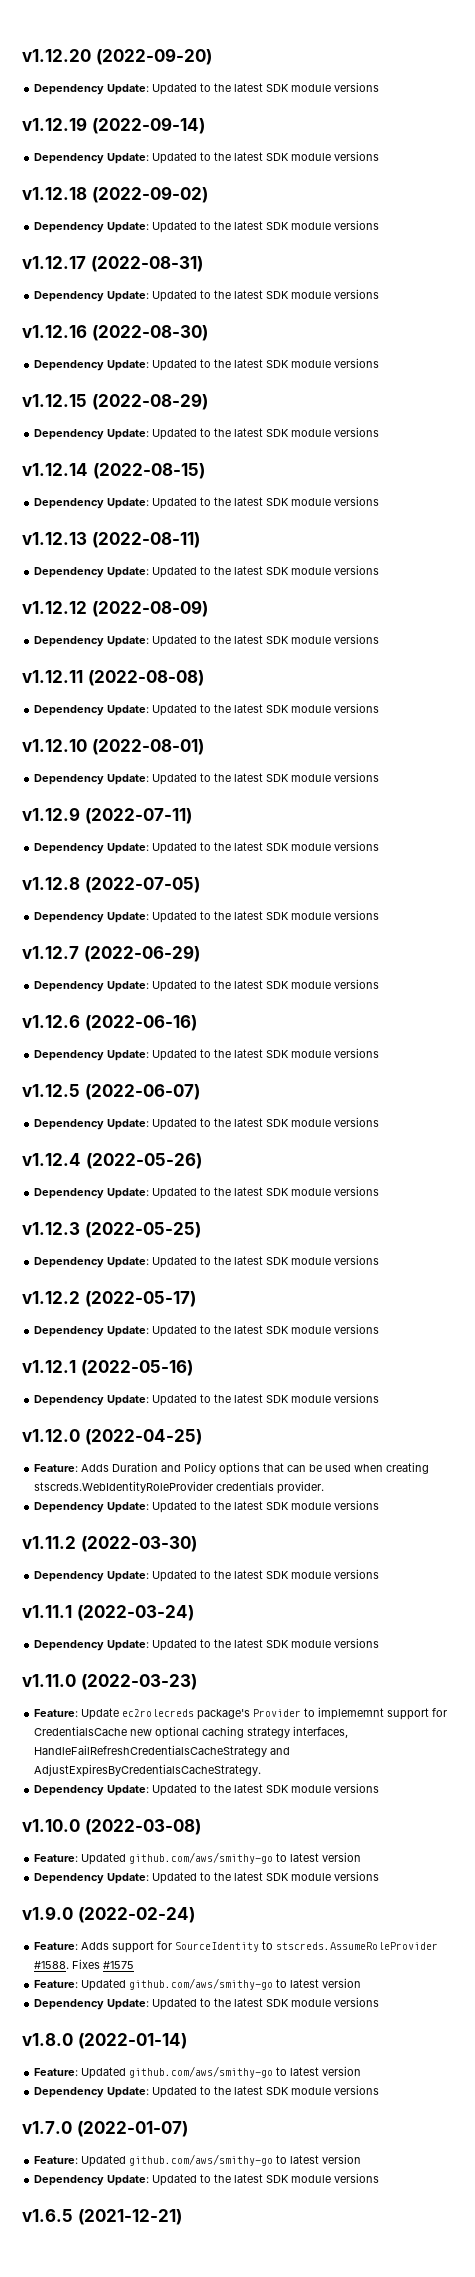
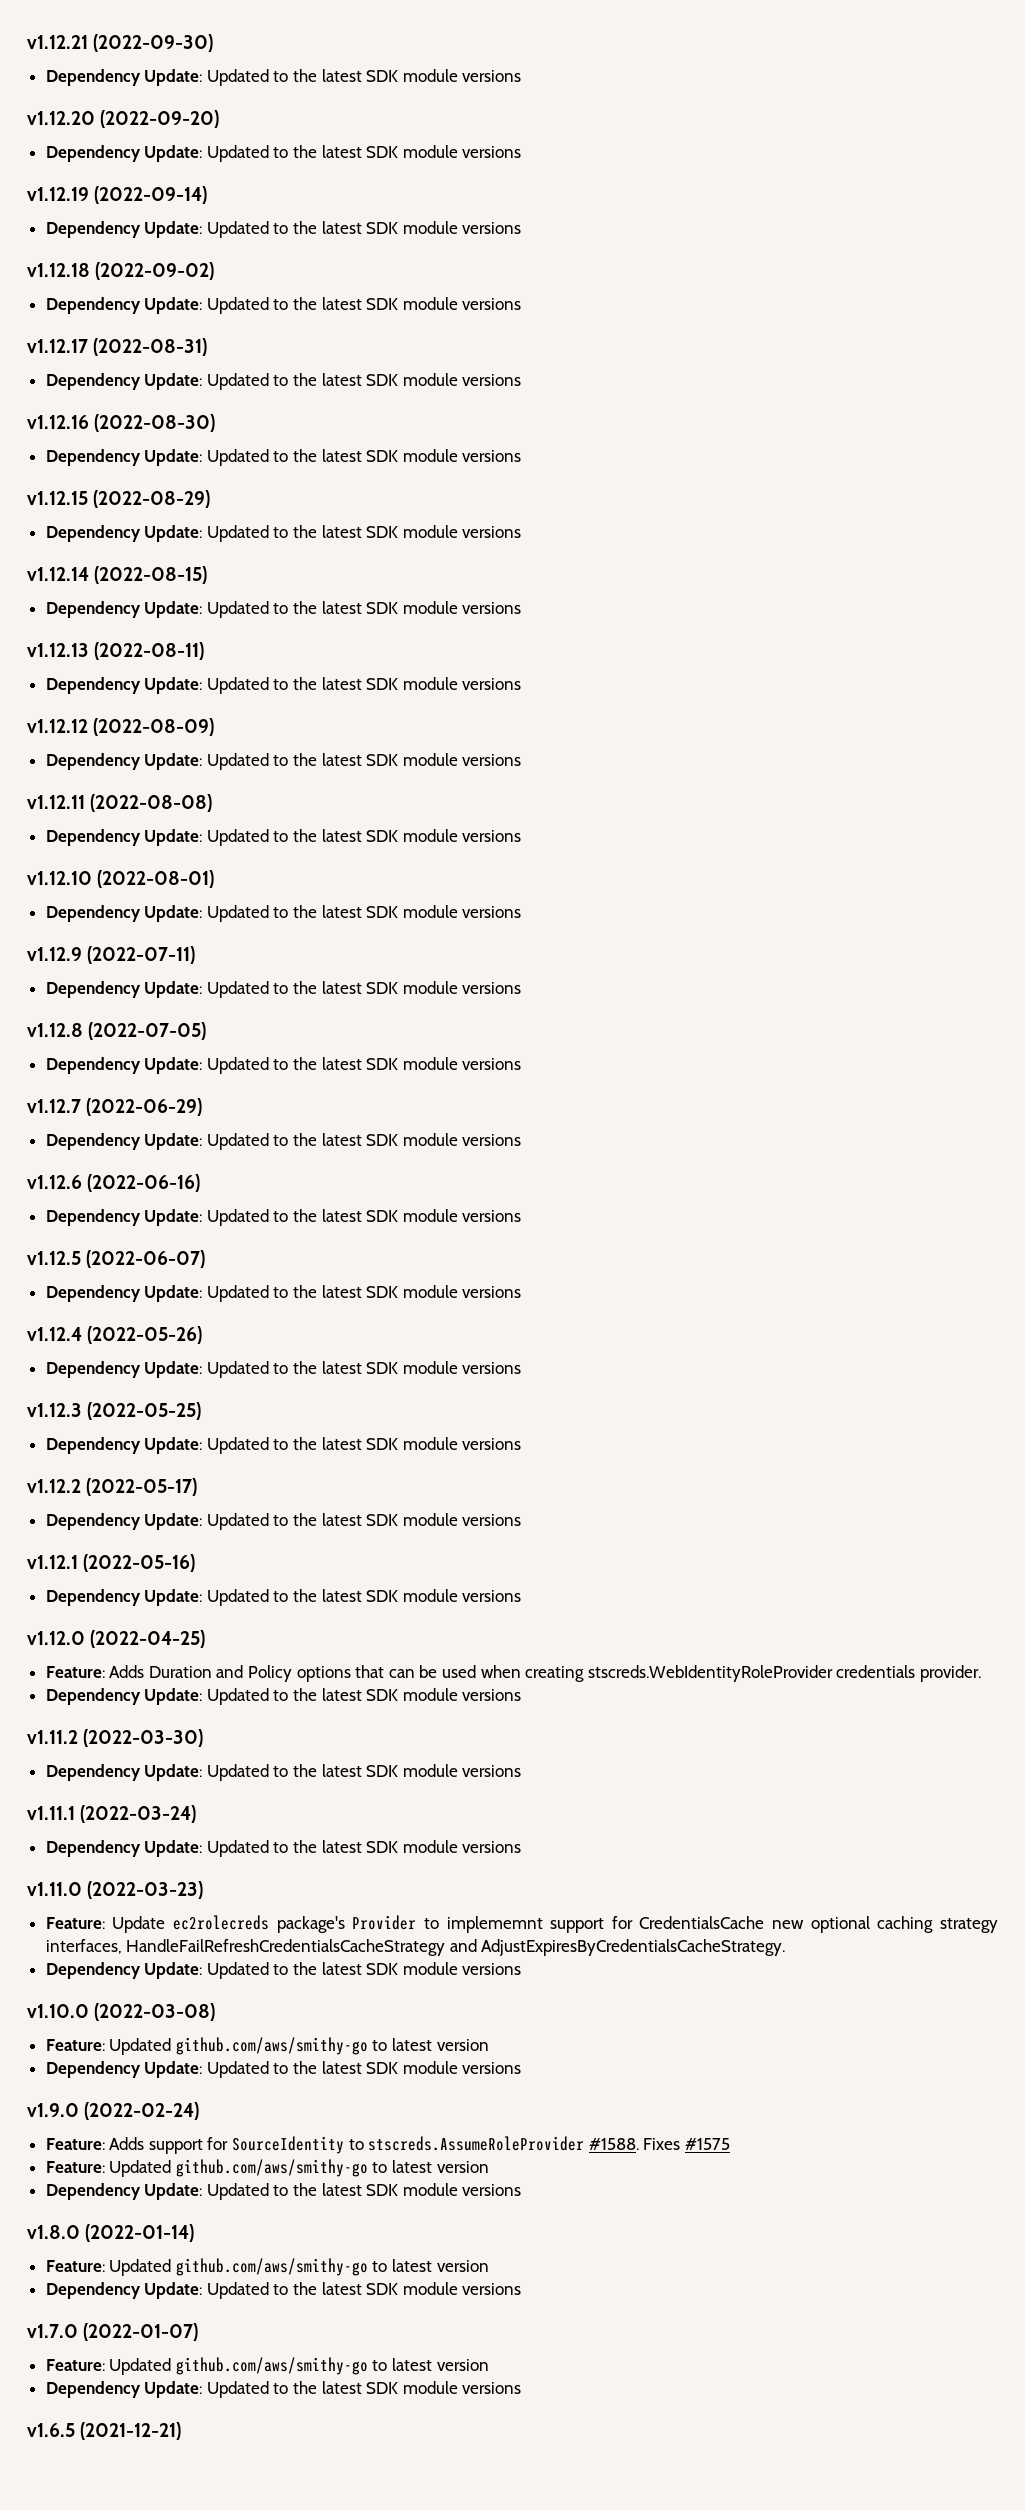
+ v1.12.21 (2022-09-30)
+ Dependency Update: Updated to the latest SDK module versions

